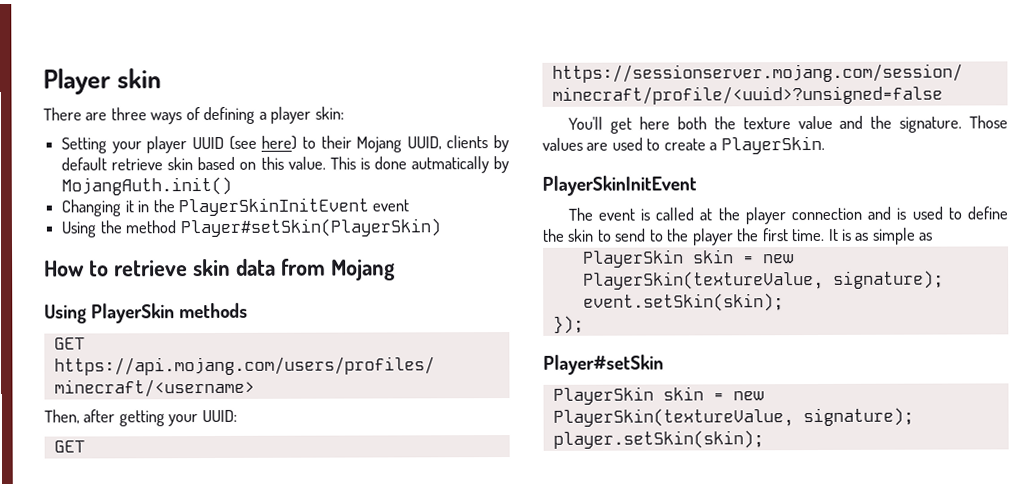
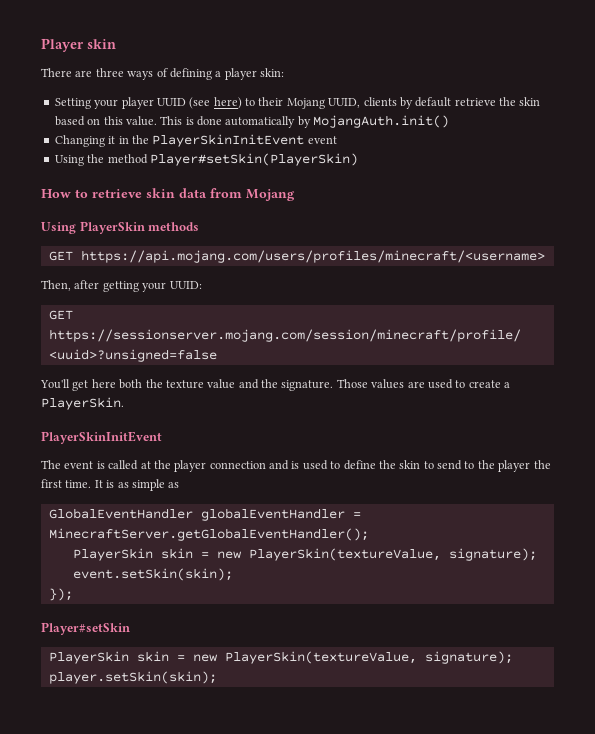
- Setting your player UUID (see here) to their Mojang UUID, clients by default retrieve skin based on this value.
+ Setting your player UUID (see here) to their Mojang UUID, clients by default retrieve the skin based on this value.
- This is done autmatically by MojangAuth.init()
+ This is done automatically by MojangAuth.init()
+ GlobalEventHandler globalEventHandler = MinecraftServer.getGlobalEventHandler();

